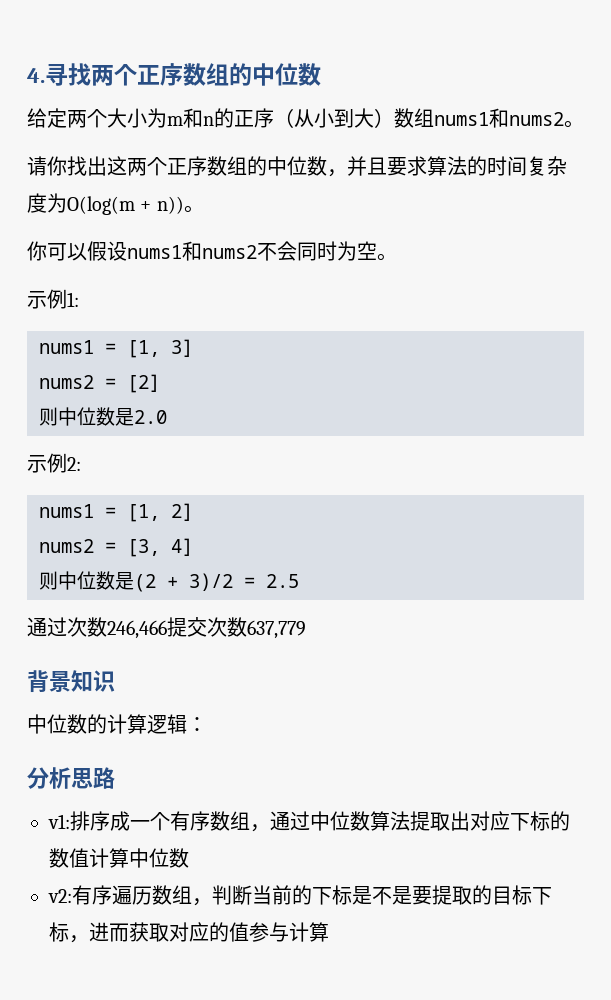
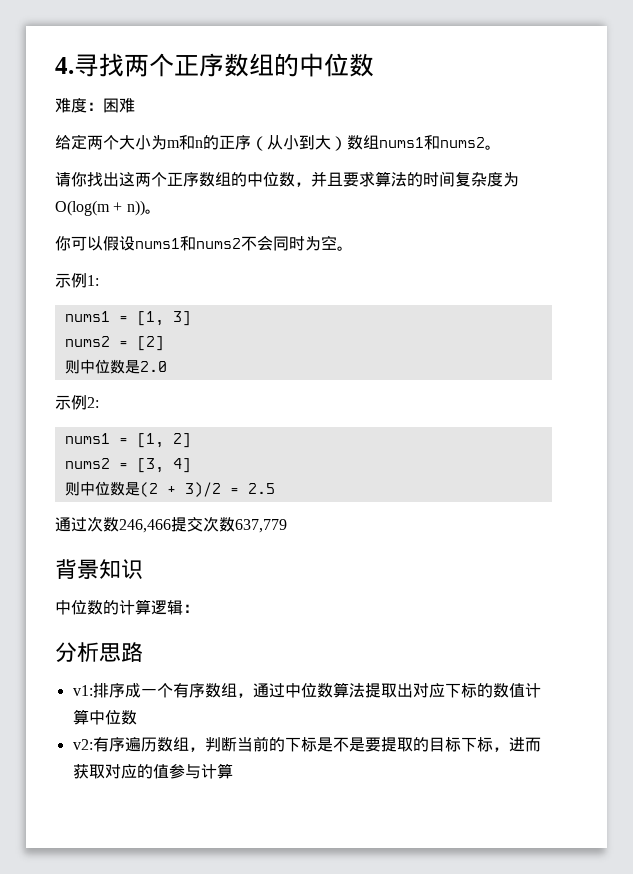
+ 难度：困难

